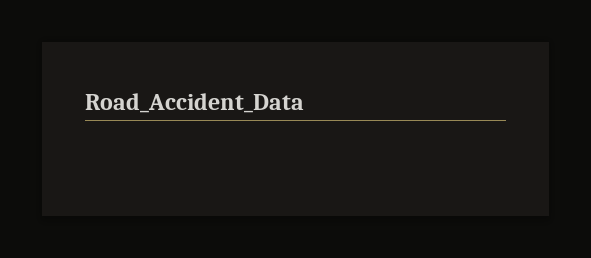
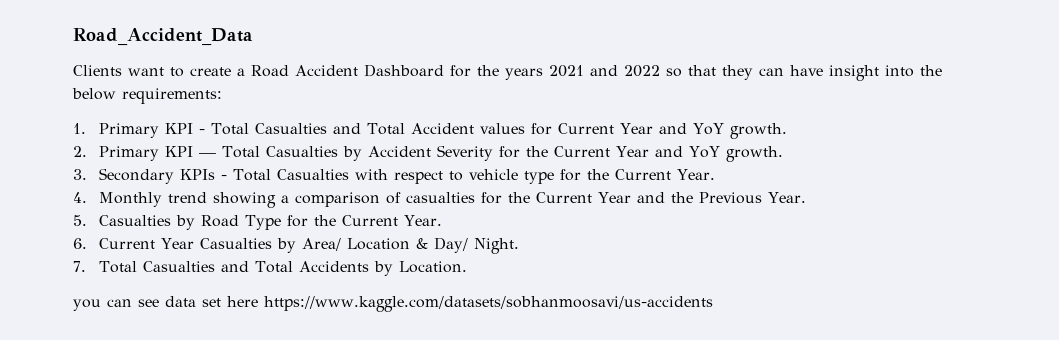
+ Clients want to create a Road Accident Dashboard for the years 2021 and 2022 so that they can have insight into the below requirements:
+ 1. Primary KPI - Total Casualties and Total Accident values for Current Year and YoY growth.
+ 2. Primary KPI — Total Casualties by Accident Severity for the Current Year and YoY growth.
+ 3. Secondary KPIs - Total Casualties with respect to vehicle type for the Current Year.
+ 4. Monthly trend showing a comparison of casualties for the Current Year and the Previous Year.
+ 5. Casualties by Road Type for the Current Year.
+ 6. Current Year Casualties by Area/ Location & Day/ Night.
+ 7. Total Casualties and Total Accidents by Location.
+ you can see data set here https://www.kaggle.com/datasets/sobhanmoosavi/us-accidents

